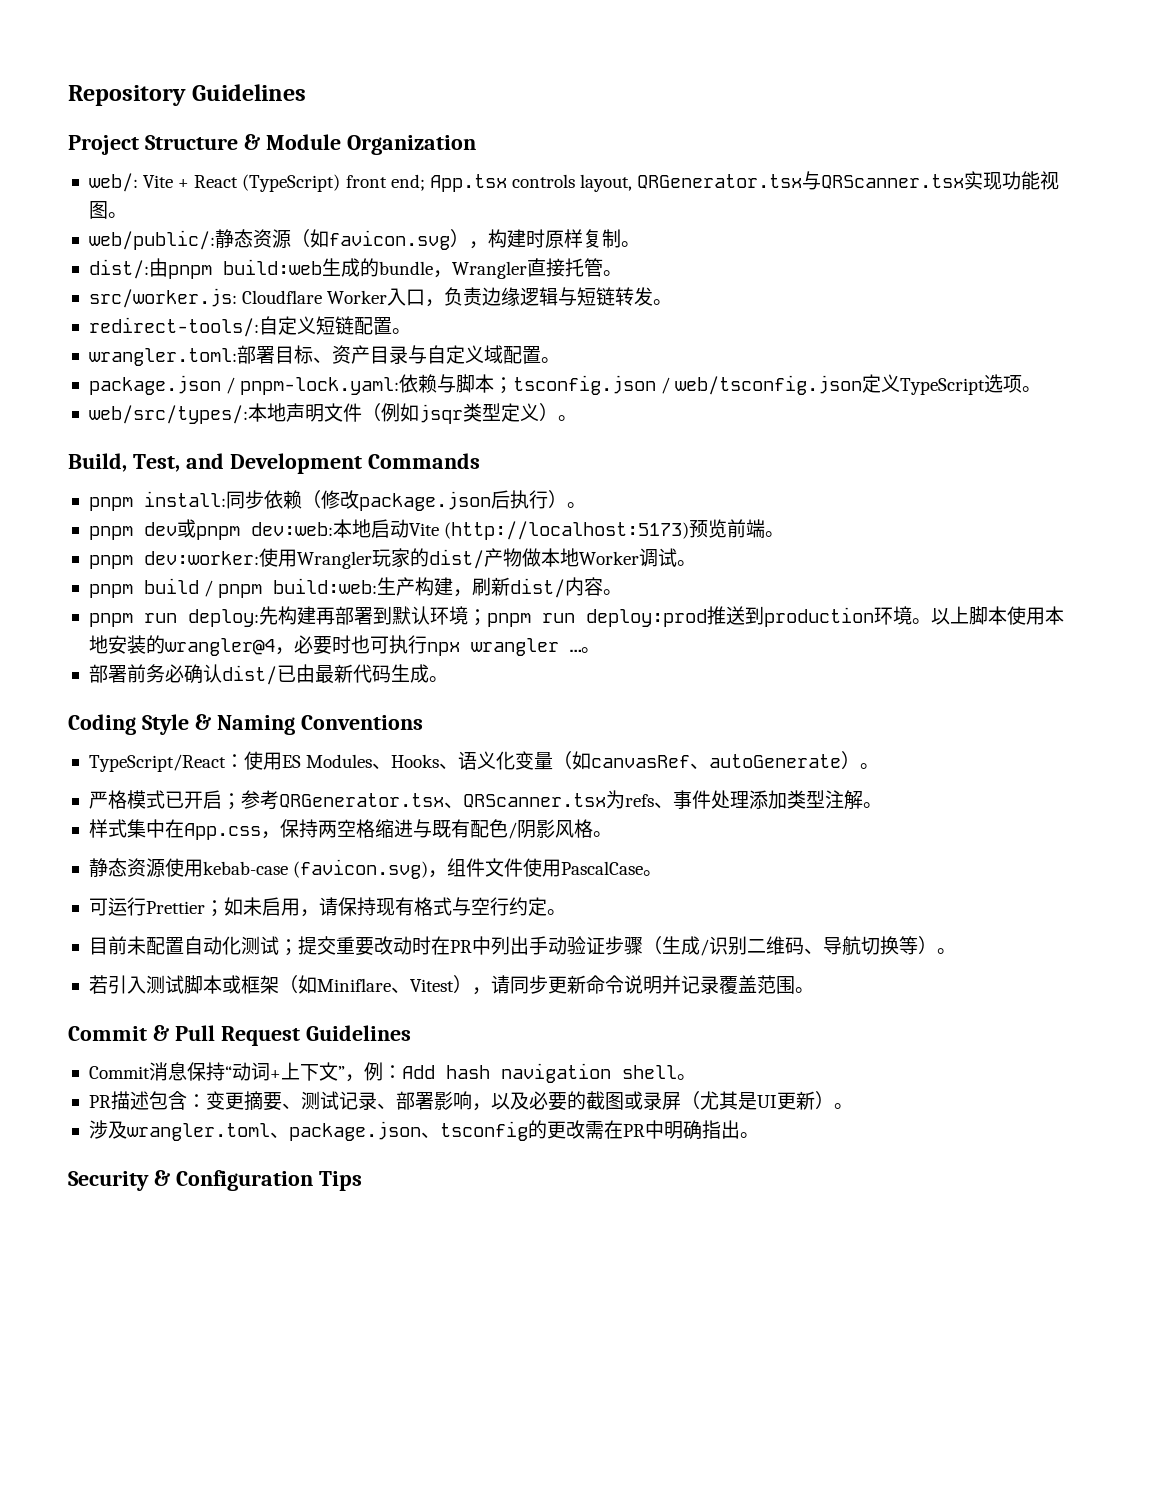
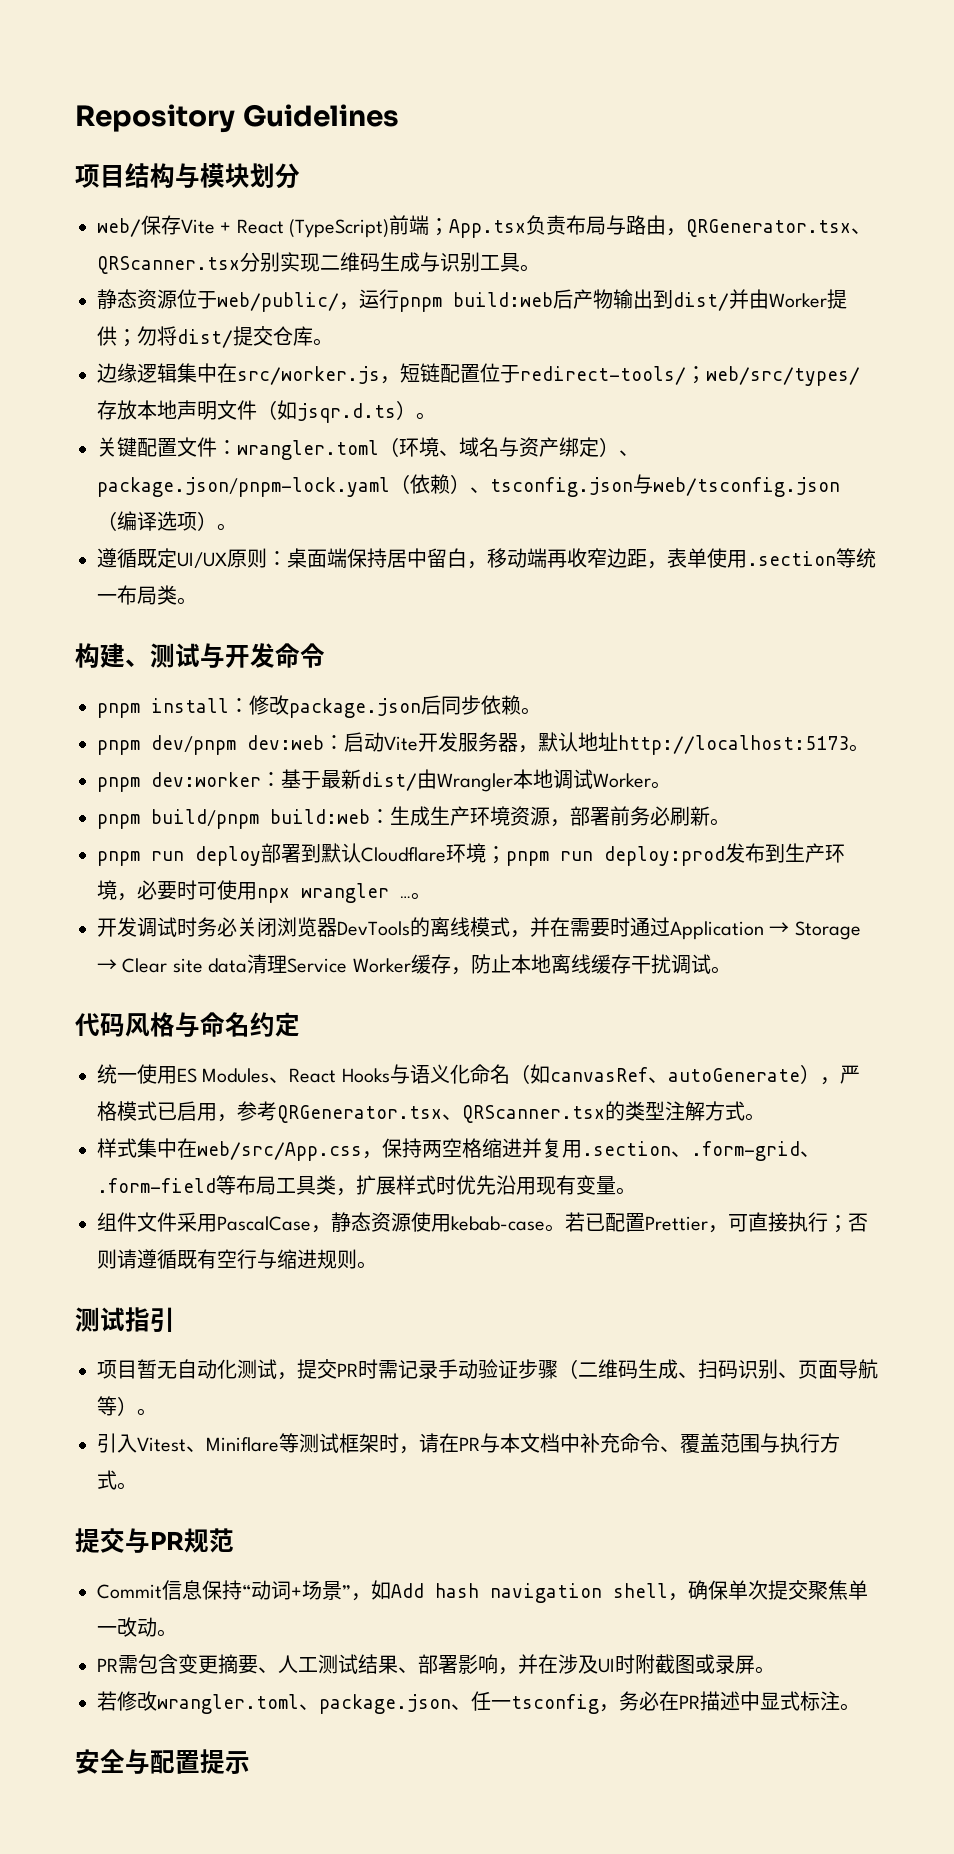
- Project Structure & Module Organization
- web/: Vite + React (TypeScript) front end; App.tsx controls layout, QRGenerator.tsx与QRScanner.tsx实现功能视图。
- web/public/:静态资源（如favicon.svg），构建时原样复制。
- dist/:由pnpm build:web生成的bundle，Wrangler直接托管。
- src/worker.js: Cloudflare Worker入口，负责边缘逻辑与短链转发。
- redirect-tools/:自定义短链配置。
- wrangler.toml:部署目标、资产目录与自定义域配置。
- package.json / pnpm-lock.yaml:依赖与脚本；tsconfig.json / web/tsconfig.json定义TypeScript选项。
- web/src/types/:本地声明文件（例如jsqr类型定义）。
- Build, Test, and Development Commands
- pnpm install:同步依赖（修改package.json后执行）。
- pnpm dev或pnpm dev:web:本地启动Vite (http://localhost:5173)预览前端。
- pnpm dev:worker:使用Wrangler玩家的dist/产物做本地Worker调试。
- pnpm build / pnpm build:web:生产构建，刷新dist/内容。
+ 项目结构与模块划分
+ web/保存Vite + React (TypeScript)前端；App.tsx负责布局与路由，QRGenerator.tsx、QRScanner.tsx分别实现二维码生成与识别工具。
+ 静态资源位于web/public/，运行pnpm build:web后产物输出到dist/并由Worker提供；勿将dist/提交仓库。
+ 边缘逻辑集中在src/worker.js，短链配置位于redirect-tools/；web/src/types/存放本地声明文件（如jsqr.d.ts）。
+ 关键配置文件：wrangler.toml（环境、域名与资产绑定）、package.json/pnpm-lock.yaml（依赖）、tsconfig.json与web/tsconfig.json（编译选项）。
+ 遵循既定UI/UX原则：桌面端保持居中留白，移动端再收窄边距，表单使用.section等统一布局类。
+ 构建、测试与开发命令
+ pnpm install：修改package.json后同步依赖。
+ pnpm dev/pnpm dev:web：启动Vite开发服务器，默认地址http://localhost:5173。
+ pnpm dev:worker：基于最新dist/由Wrangler本地调试Worker。
+ pnpm build/pnpm build:web：生成生产环境资源，部署前务必刷新。
- pnpm run deploy:先构建再部署到默认环境；pnpm run deploy:prod推送到production环境。以上脚本使用本地安装的wrangler@4，必要时也可执行npx wrangler …。
- 部署前务必确认dist/已由最新代码生成。
- Coding Style & Naming Conventions
- TypeScript/React：使用ES Modules、Hooks、语义化变量（如canvasRef、autoGenerate）。
- 严格模式已开启；参考QRGenerator.tsx、QRScanner.tsx为refs、事件处理添加类型注解。
+ pnpm run deploy部署到默认Cloudflare环境；pnpm run deploy:prod发布到生产环境，必要时可使用npx wrangler …。
+ 开发调试时务必关闭浏览器DevTools的离线模式，并在需要时通过Application → Storage → Clear site data清理Service Worker缓存，防止本地离线缓存干扰调试。
+ 代码风格与命名约定
+ 统一使用ES Modules、React Hooks与语义化命名（如canvasRef、autoGenerate），严格模式已启用，参考QRGenerator.tsx、QRScanner.tsx的类型注解方式。
- 样式集中在App.css，保持两空格缩进与既有配色/阴影风格。
- 静态资源使用kebab-case (favicon.svg)，组件文件使用PascalCase。
- 可运行Prettier；如未启用，请保持现有格式与空行约定。
- 目前未配置自动化测试；提交重要改动时在PR中列出手动验证步骤（生成/识别二维码、导航切换等）。
- 若引入测试脚本或框架（如Miniflare、Vitest），请同步更新命令说明并记录覆盖范围。
- Commit & Pull Request Guidelines
- Commit消息保持“动词+上下文”，例：Add hash navigation shell。
- PR描述包含：变更摘要、测试记录、部署影响，以及必要的截图或录屏（尤其是UI更新）。
- 涉及wrangler.toml、package.json、tsconfig的更改需在PR中明确指出。
- Security & Configuration Tips
+ 样式集中在web/src/App.css，保持两空格缩进并复用.section、.form-grid、.form-field等布局工具类，扩展样式时优先沿用现有变量。
+ 组件文件采用PascalCase，静态资源使用kebab-case。若已配置Prettier，可直接执行；否则请遵循既有空行与缩进规则。
+ 测试指引
+ 项目暂无自动化测试，提交PR时需记录手动验证步骤（二维码生成、扫码识别、页面导航等）。
+ 引入Vitest、Miniflare等测试框架时，请在PR与本文档中补充命令、覆盖范围与执行方式。
+ 提交与PR规范
+ Commit信息保持“动词+场景”，如Add hash navigation shell，确保单次提交聚焦单一改动。
+ PR需包含变更摘要、人工测试结果、部署影响，并在涉及UI时附截图或录屏。
+ 若修改wrangler.toml、package.json、任一tsconfig，务必在PR描述中显式标注。
+ 安全与配置提示

